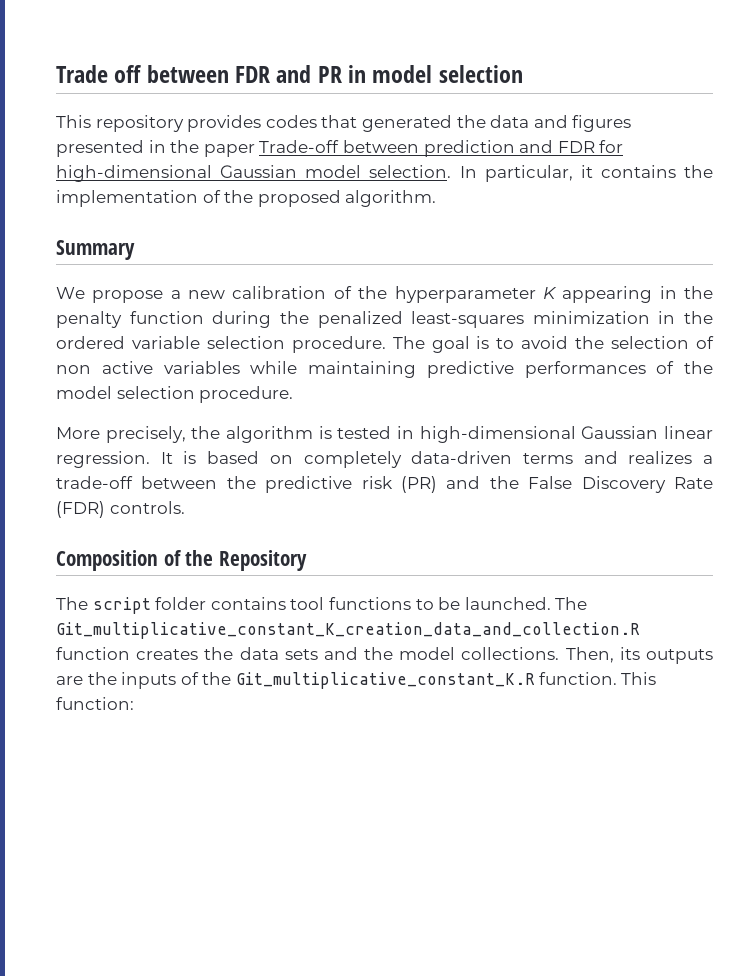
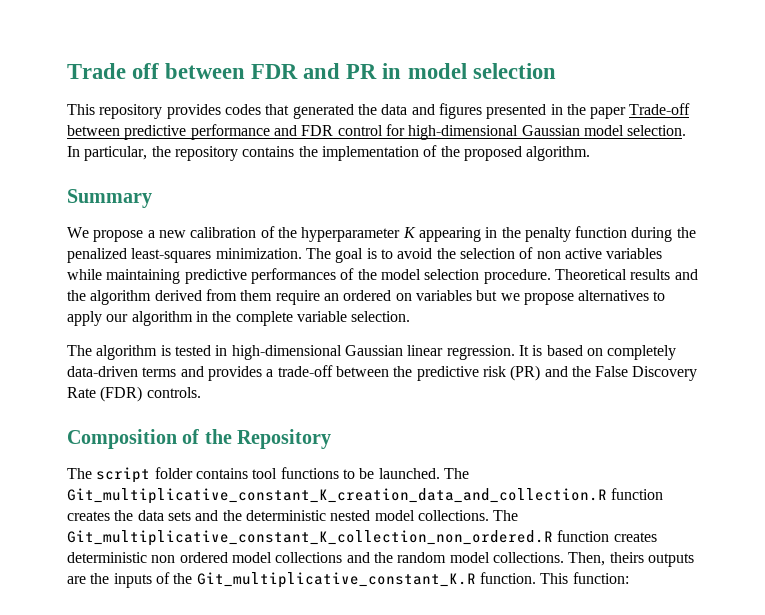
- This repository provides codes that generated the data and figures presented in the paper Trade-off between prediction and FDR for high-dimensional Gaussian model selection.
+ This repository provides codes that generated the data and figures presented in the paper Trade-off between predictive performance and FDR control for high-dimensional Gaussian model selection.
- In particular, it contains the implementation of the proposed algorithm.
+ In particular, the repository contains the implementation of the proposed algorithm.
- We propose a new calibration of the hyperparameter K appearing in the penalty function during the penalized least-squares minimization in the ordered variable selection procedure.
+ We propose a new calibration of the hyperparameter K appearing in the penalty function during the penalized least-squares minimization.
- The goal is to avoid the selection of non active variables while maintaining predictive performances of the model selection procedure.
- More precisely, the algorithm is tested in high-dimensional Gaussian linear regression.
+ The goal is to avoid the selection of non active variables while maintaining predictive performances of the model selection procedure. Theoretical results and the algorithm derived from them require an ordered on variables but we propose alternatives to apply our algorithm in the complete variable selection.
+ The algorithm is tested in high-dimensional Gaussian linear regression.
- It is based on completely data-driven terms and realizes a trade-off between the predictive risk (PR) and the False Discovery Rate (FDR) controls.
+ It is based on completely data-driven terms and provides a trade-off between the predictive risk (PR) and the False Discovery Rate (FDR) controls.
- The Git_multiplicative_constant_K_creation_data_and_collection.R function creates the data sets and the model collections.
+ The Git_multiplicative_constant_K_creation_data_and_collection.R function creates the data sets and the deterministic nested model collections. The Git_multiplicative_constant_K_collection_non_ordered.R function creates deterministic non ordered model collections and the random model collections.
- Then, its outputs are the inputs of the Git_multiplicative_constant_K.R function.
+ Then, theirs outputs are the inputs of the Git_multiplicative_constant_K.R function.

